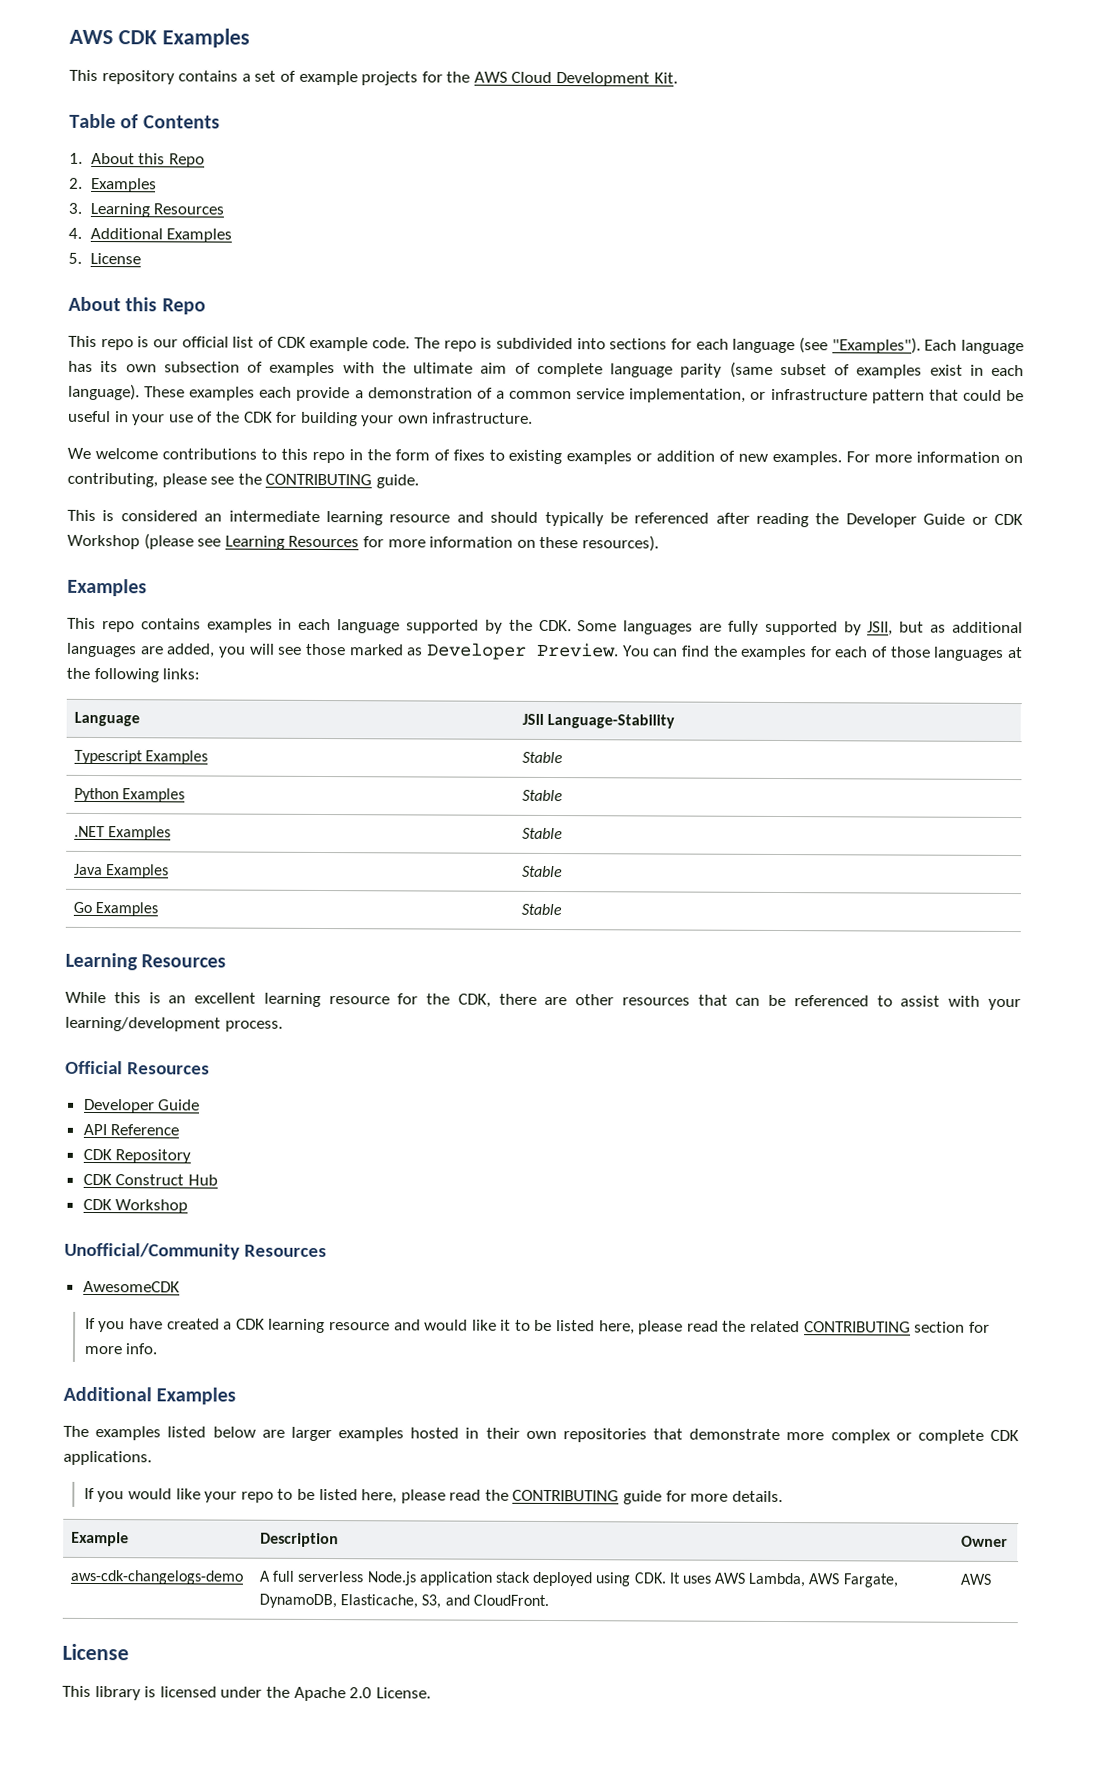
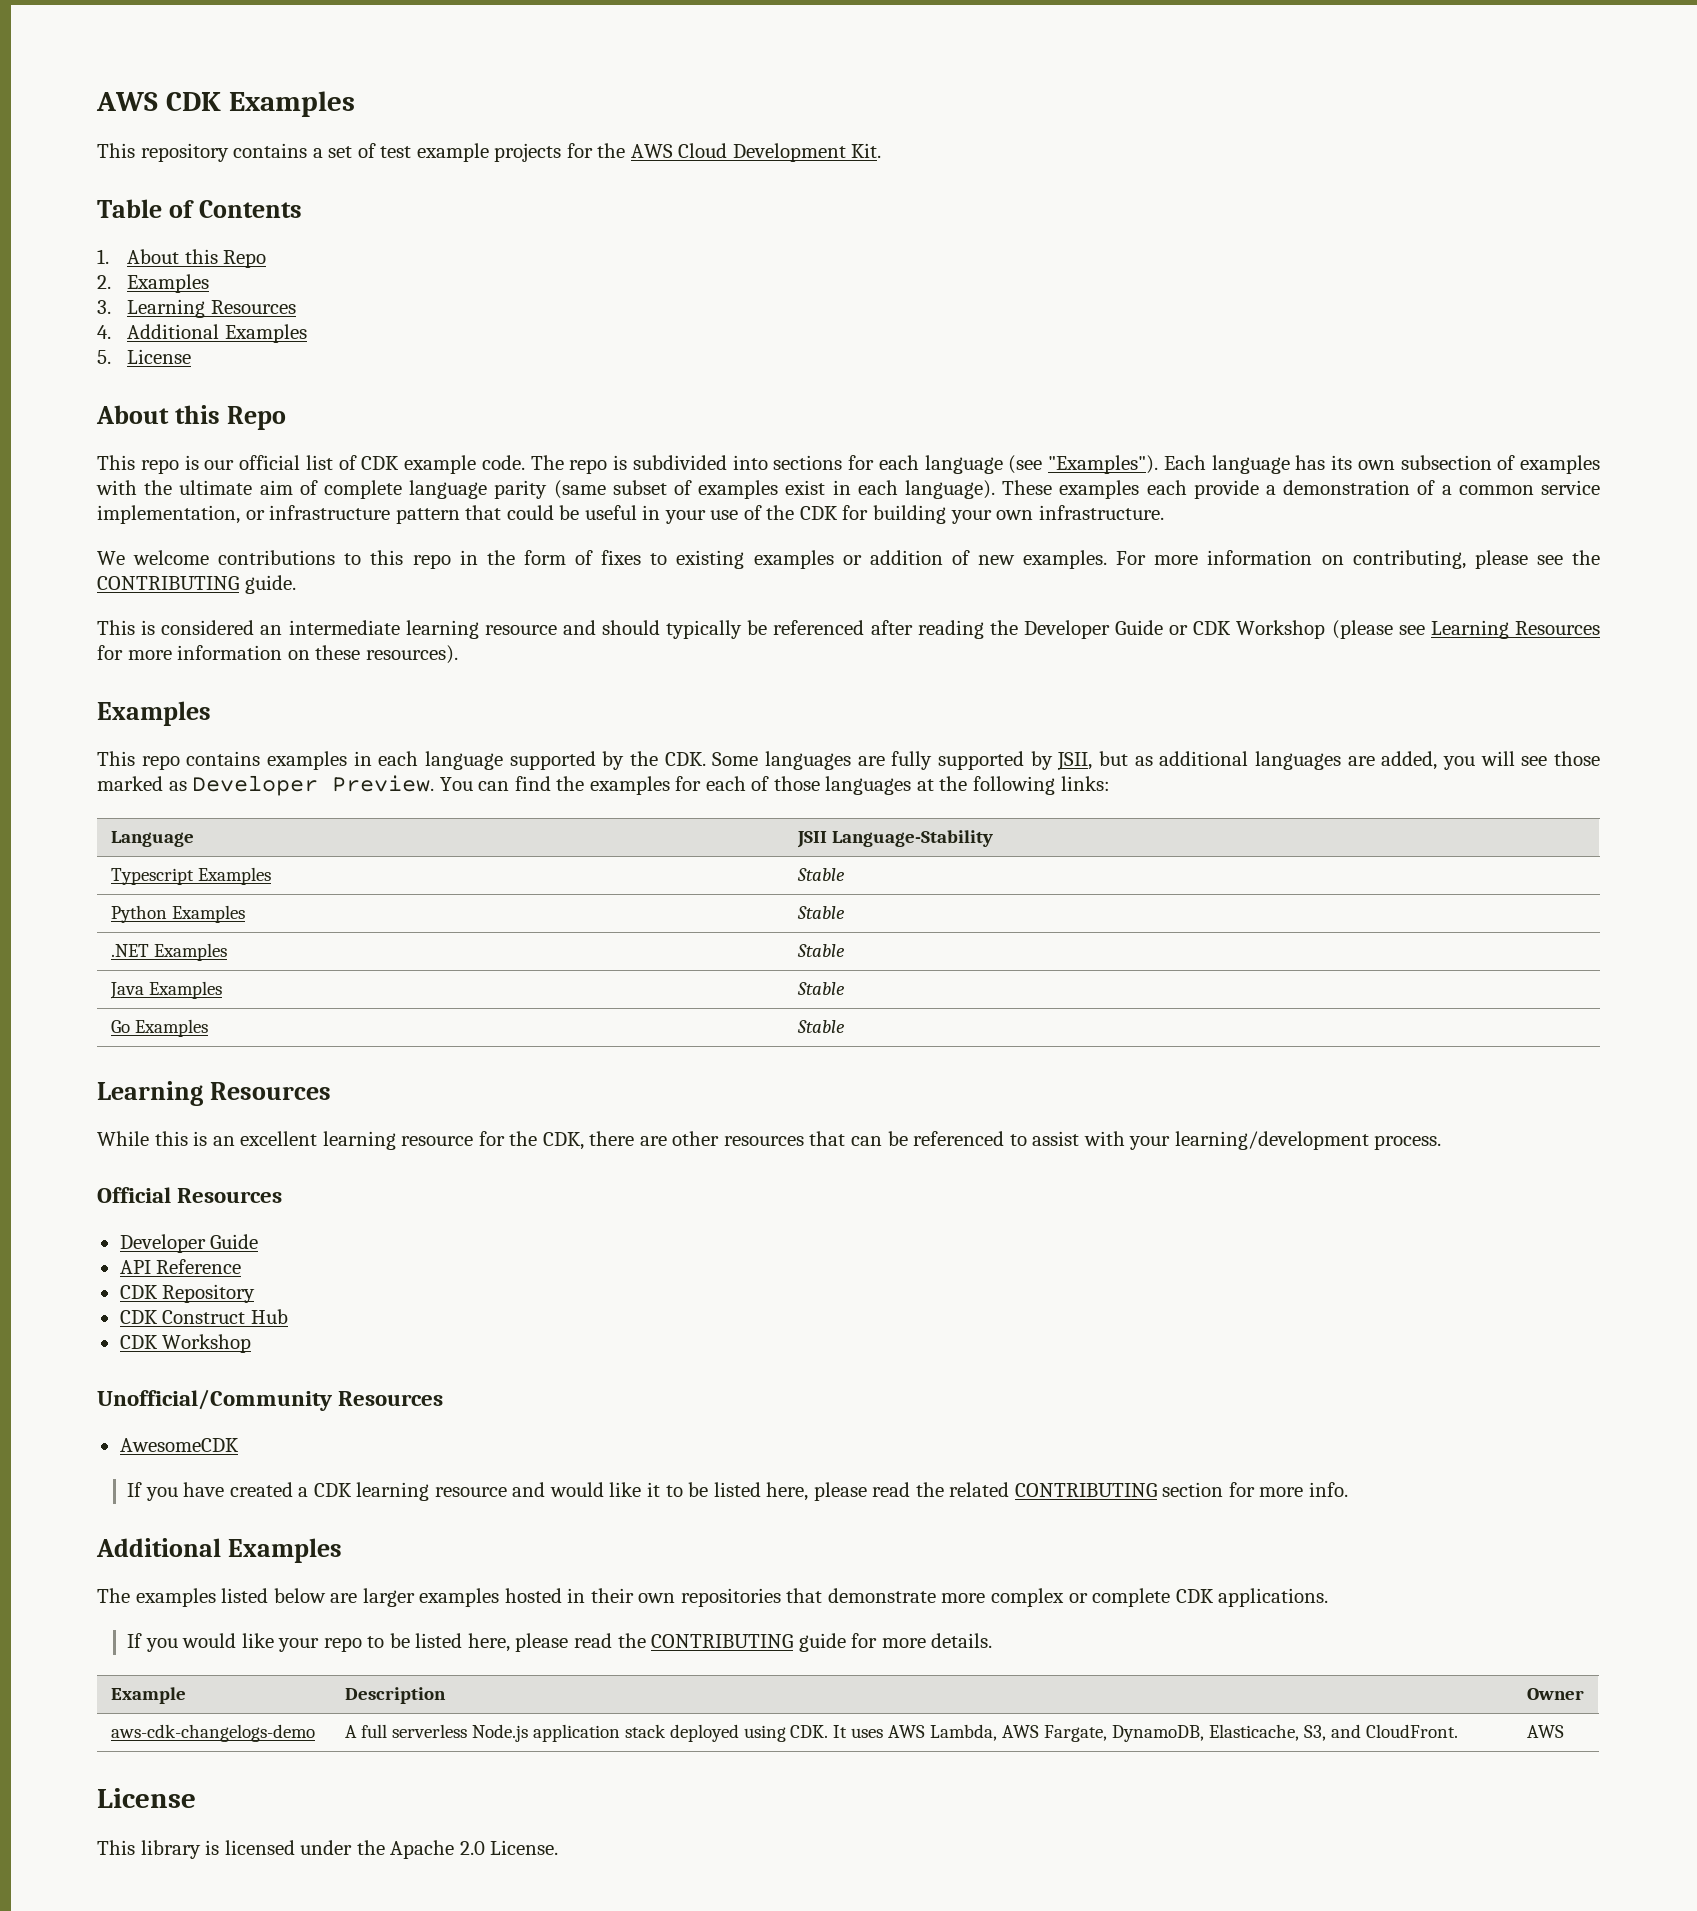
- This repository contains a set of example projects for the AWS Cloud Development Kit.
+ This repository contains a set of test example projects for the AWS Cloud Development Kit.

